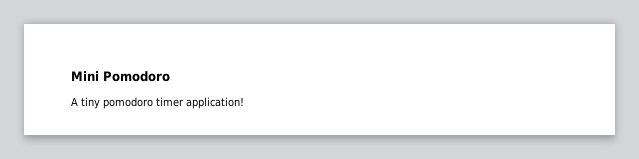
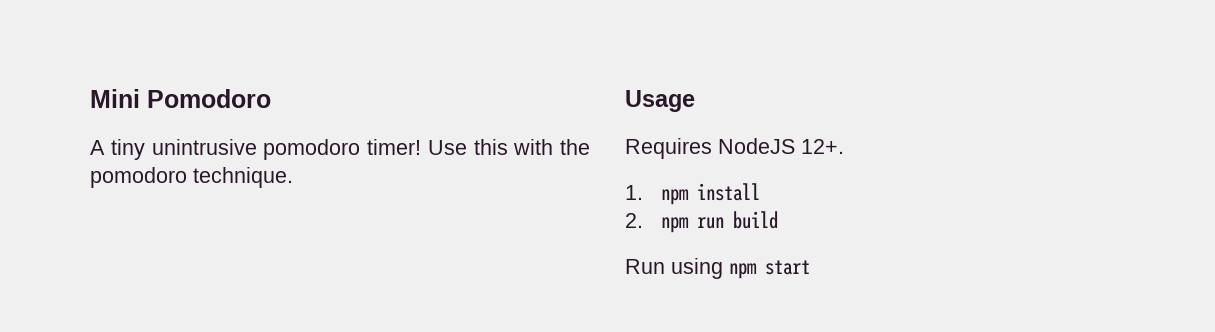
- A tiny pomodoro timer application!
+ A tiny unintrusive pomodoro timer! Use this with the pomodoro technique.
+ Usage
+ Requires NodeJS 12+.
+ 1. npm install
+ 2. npm run build
+ Run using npm start

